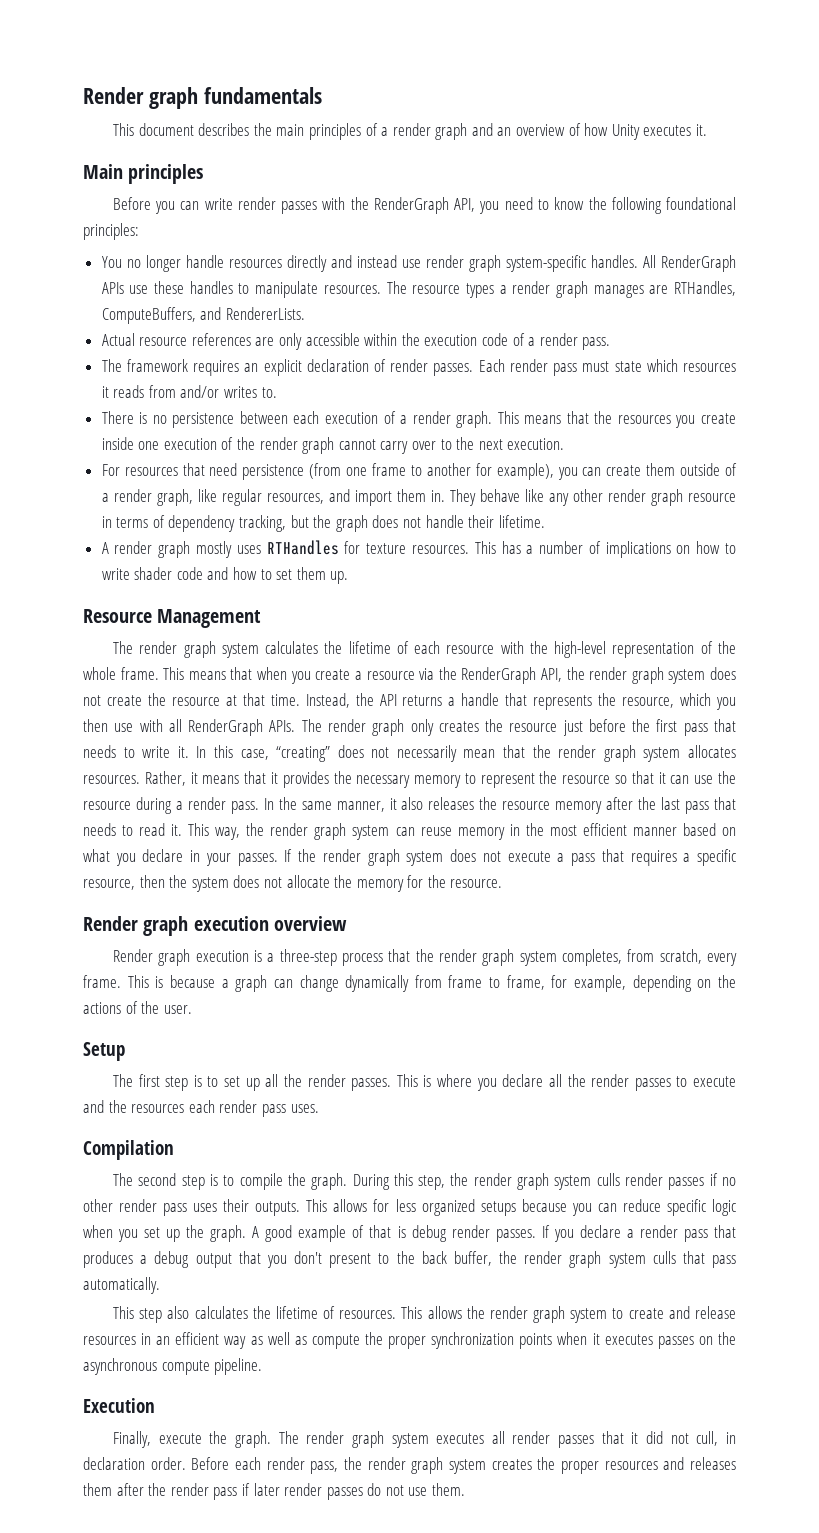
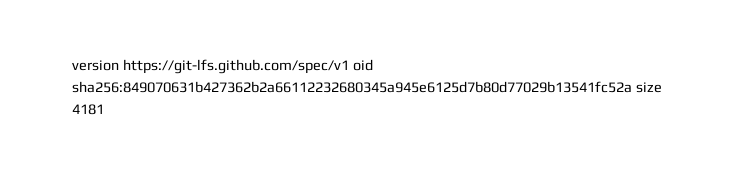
- Render graph fundamentals
- This document describes the main principles of a render graph and an overview of how Unity executes it.
- Main principles
- Before you can write render passes with the RenderGraph API, you need to know the following foundational principles:
- You no longer handle resources directly and instead use render graph system-specific handles. All RenderGraph APIs use these handles to manipulate resources. The resource types a render graph manages are RTHandles, ComputeBuffers, and RendererLists.
- Actual resource references are only accessible within the execution code of a render pass.
- The framework requires an explicit declaration of render passes. Each render pass must state which resources it reads from and/or writes to.
- There is no persistence between each execution of a render graph. This means that the resources you create inside one execution of the render graph cannot carry over to the next execution.
- For resources that need persistence (from one frame to another for example), you can create them outside of a render graph, like regular resources, and import them in. They behave like any other render graph resource in terms of dependency tracking, but the graph does not handle their lifetime.
- A render graph mostly uses RTHandles for texture resources. This has a number of implications on how to write shader code and how to set them up.
- Resource Management
- The render graph system calculates the lifetime of each resource with the high-level representation of the whole frame. This means that when you create a resource via the RenderGraph API, the render graph system does not create the resource at that time. Instead, the API returns a handle that represents the resource, which you then use with all RenderGraph APIs. The render graph only creates the resource just before the first pass that needs to write it. In this case, “creating” does not necessarily mean that the render graph system allocates resources. Rather, it means that it provides the necessary memory to represent the resource so that it can use the resource during a render pass. In the same manner, it also releases the resource memory after the last pass that needs to read it. This way, the render graph system can reuse memory in the most efficient manner based on what you declare in your passes. If the render graph system does not execute a pass that requires a specific resource, then the system does not allocate the memory for the resource.
- Render graph execution overview
- Render graph execution is a three-step process that the render graph system completes, from scratch, every frame. This is because a graph can change dynamically from frame to frame, for example, depending on the actions of the user.
- Setup
- The first step is to set up all the render passes. This is where you declare all the render passes to execute and the resources each render pass uses.
- Compilation
- The second step is to compile the graph. During this step, the render graph system culls render passes if no other render pass uses their outputs. This allows for less organized setups because you can reduce specific logic when you set up the graph. A good example of that is debug render passes. If you declare a render pass that produces a debug output that you don't present to the back buffer, the render graph system culls that pass automatically.
- This step also calculates the lifetime of resources. This allows the render graph system to create and release resources in an efficient way as well as compute the proper synchronization points when it executes passes on the asynchronous compute pipeline.
- Execution
- Finally, execute the graph. The render graph system executes all render passes that it did not cull, in declaration order. Before each render pass, the render graph system creates the proper resources and releases them after the render pass if later render passes do not use them.
+ version https://git-lfs.github.com/spec/v1 oid sha256:849070631b427362b2a66112232680345a945e6125d7b80d77029b13541fc52a size 4181

